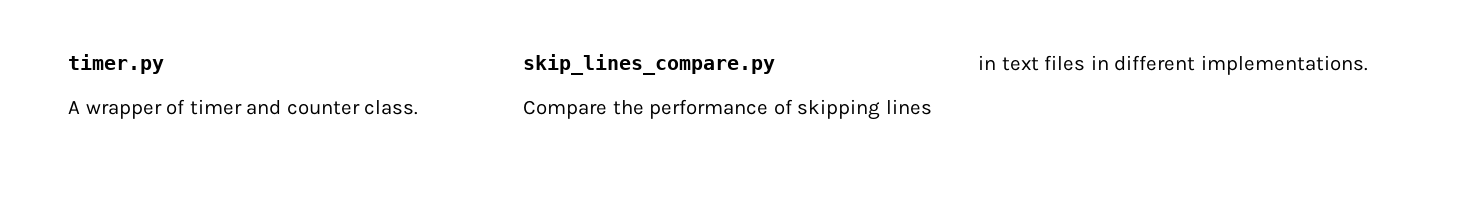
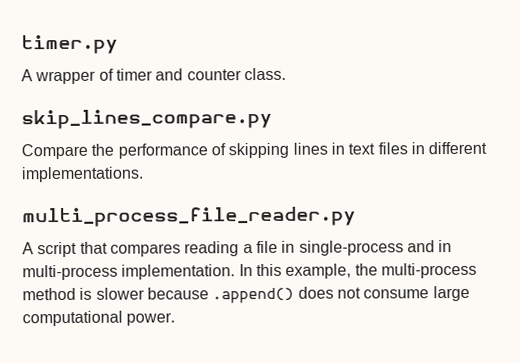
+ multi_process_file_reader.py
+ A script that compares reading a file in single-process and in multi-process implementation. In this example, the multi-process method is slower because .append() does not consume large computational power.

